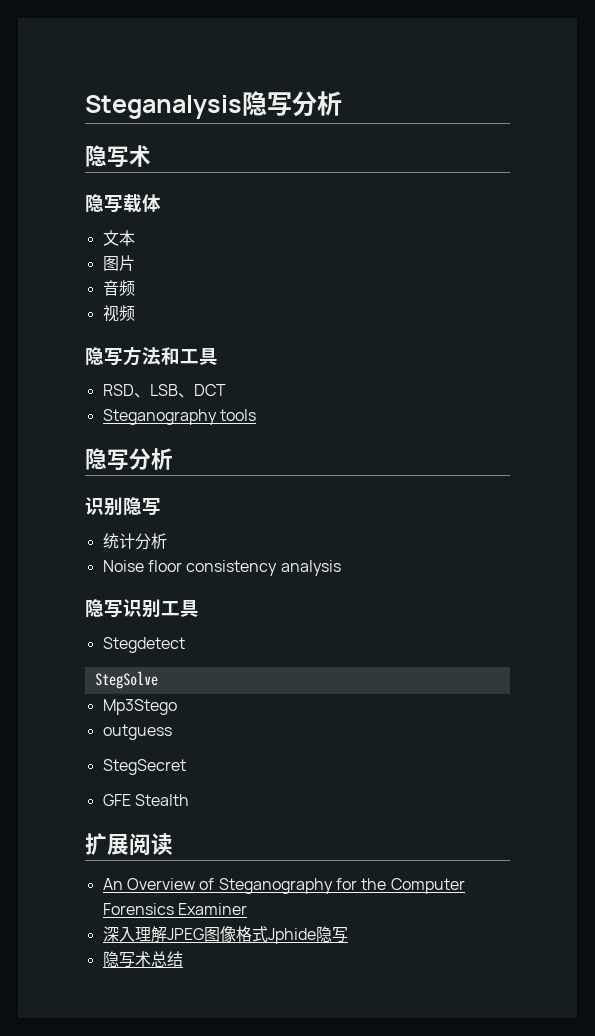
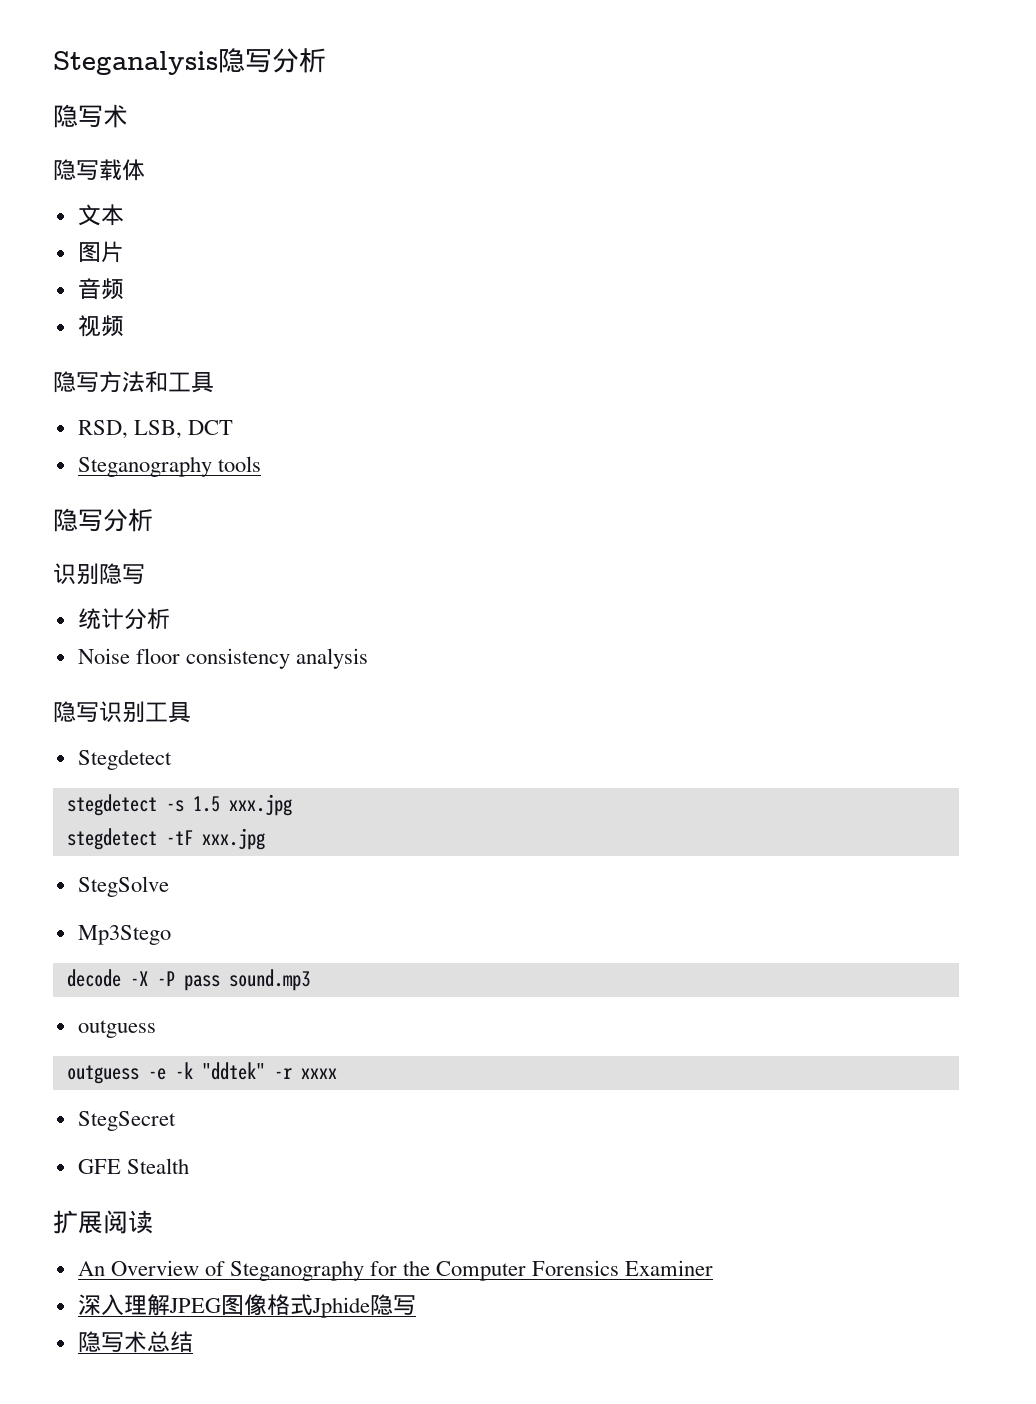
- RSD、LSB、DCT
+ RSD, LSB, DCT
+ stegdetect -s 1.5 xxx.jpg
+ stegdetect -tF xxx.jpg
  StegSolve
  Mp3Stego
+ decode -X -P pass sound.mp3
  outguess
+ outguess -e -k "ddtek" -r xxxx

